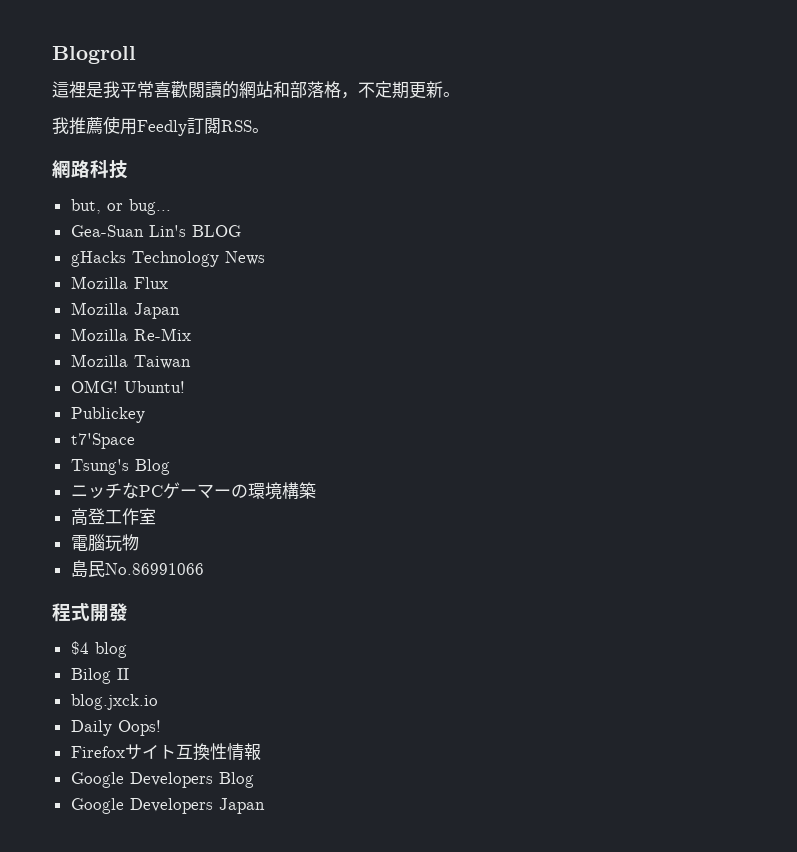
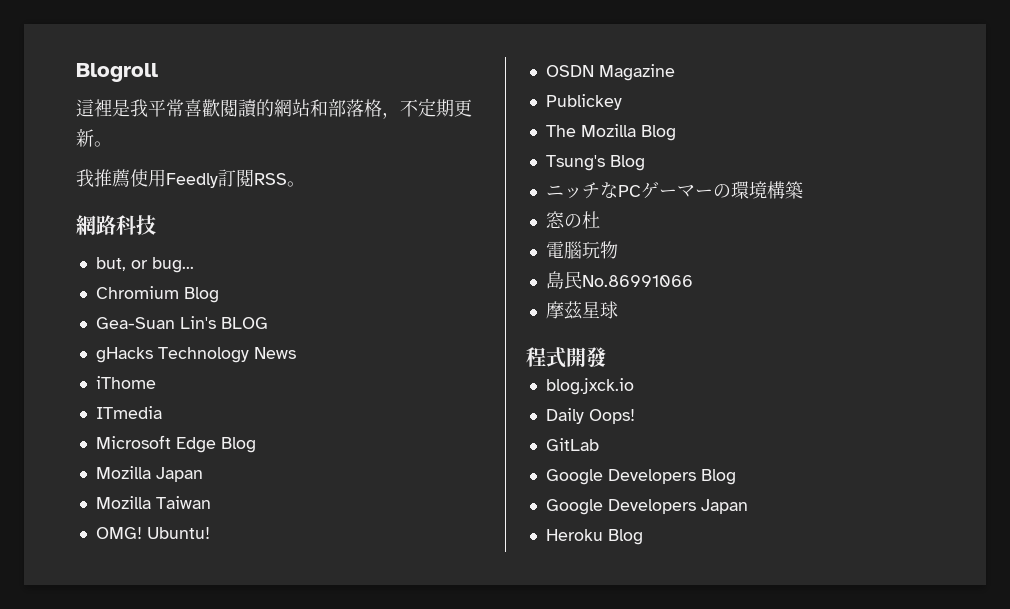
+ Chromium Blog
- Mozilla Flux
+ iThome
+ ITmedia
+ Microsoft Edge Blog
- Mozilla Re-Mix
+ OSDN Magazine
- t7'Space
+ The Mozilla Blog
- 高登工作室
+ 窓の杜
+ 摩茲星球
- $4 blog
- Bilog II
- Firefoxサイト互換性情報
+ GitLab
+ Heroku Blog

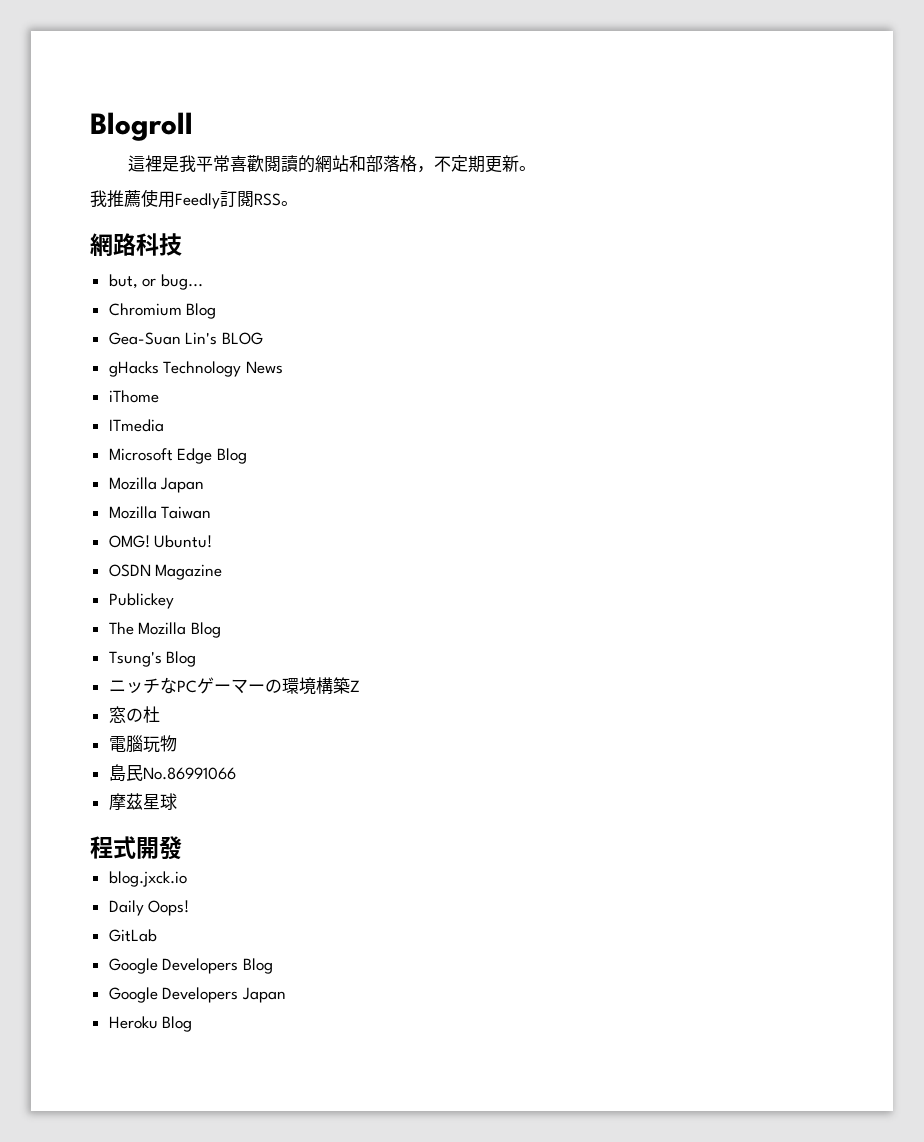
- ニッチなPCゲーマーの環境構築
+ ニッチなPCゲーマーの環境構築Z

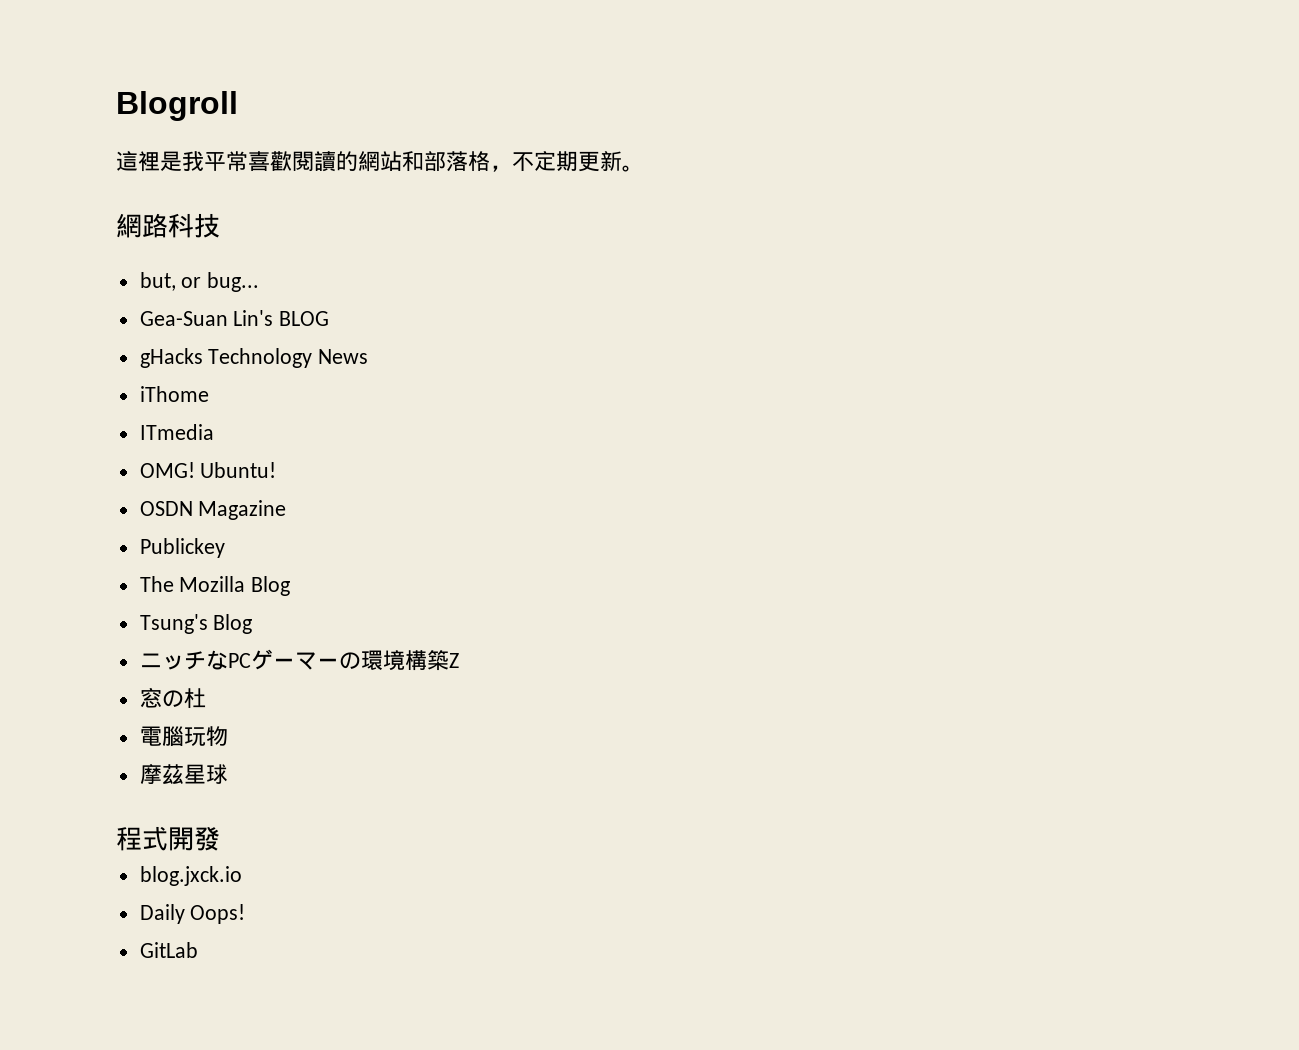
- 我推薦使用Feedly訂閱RSS。
- Chromium Blog
- Microsoft Edge Blog
- Mozilla Japan
- Mozilla Taiwan
- 島民No.86991066
- Google Developers Blog
- Google Developers Japan
- Heroku Blog

